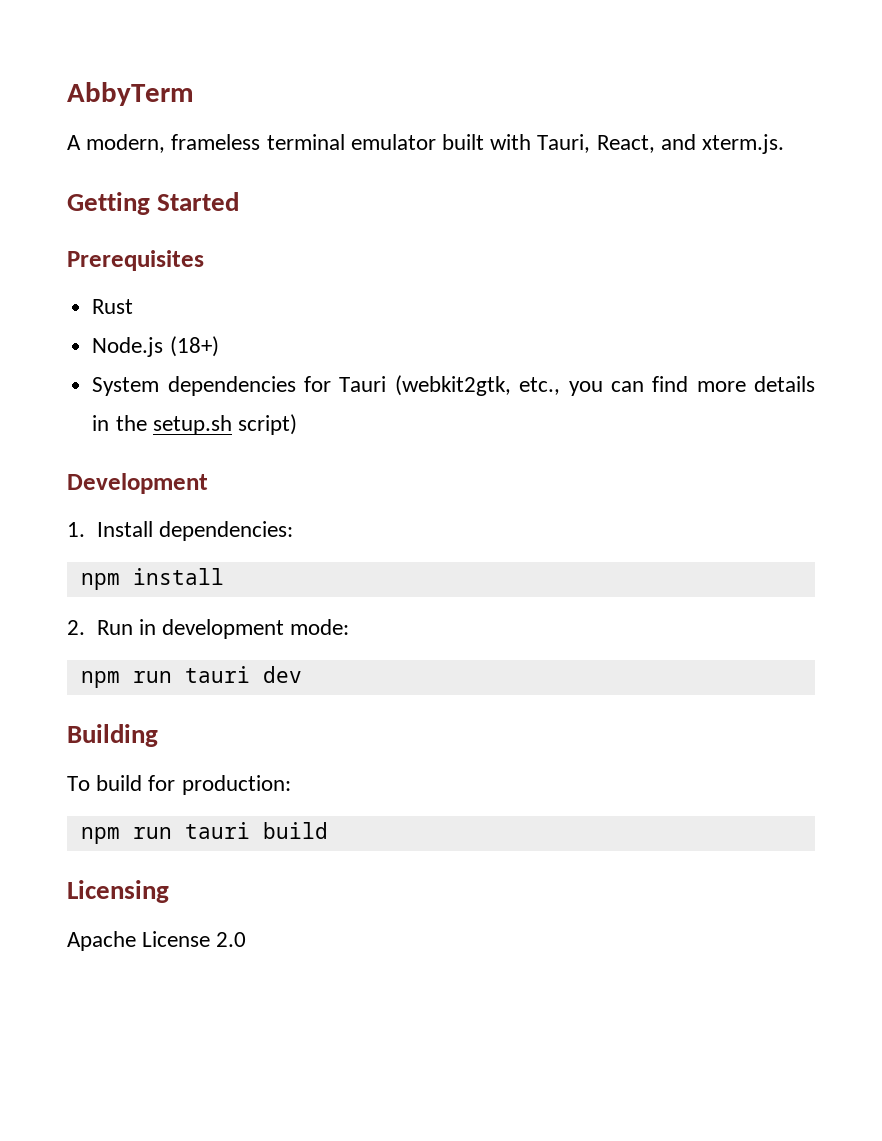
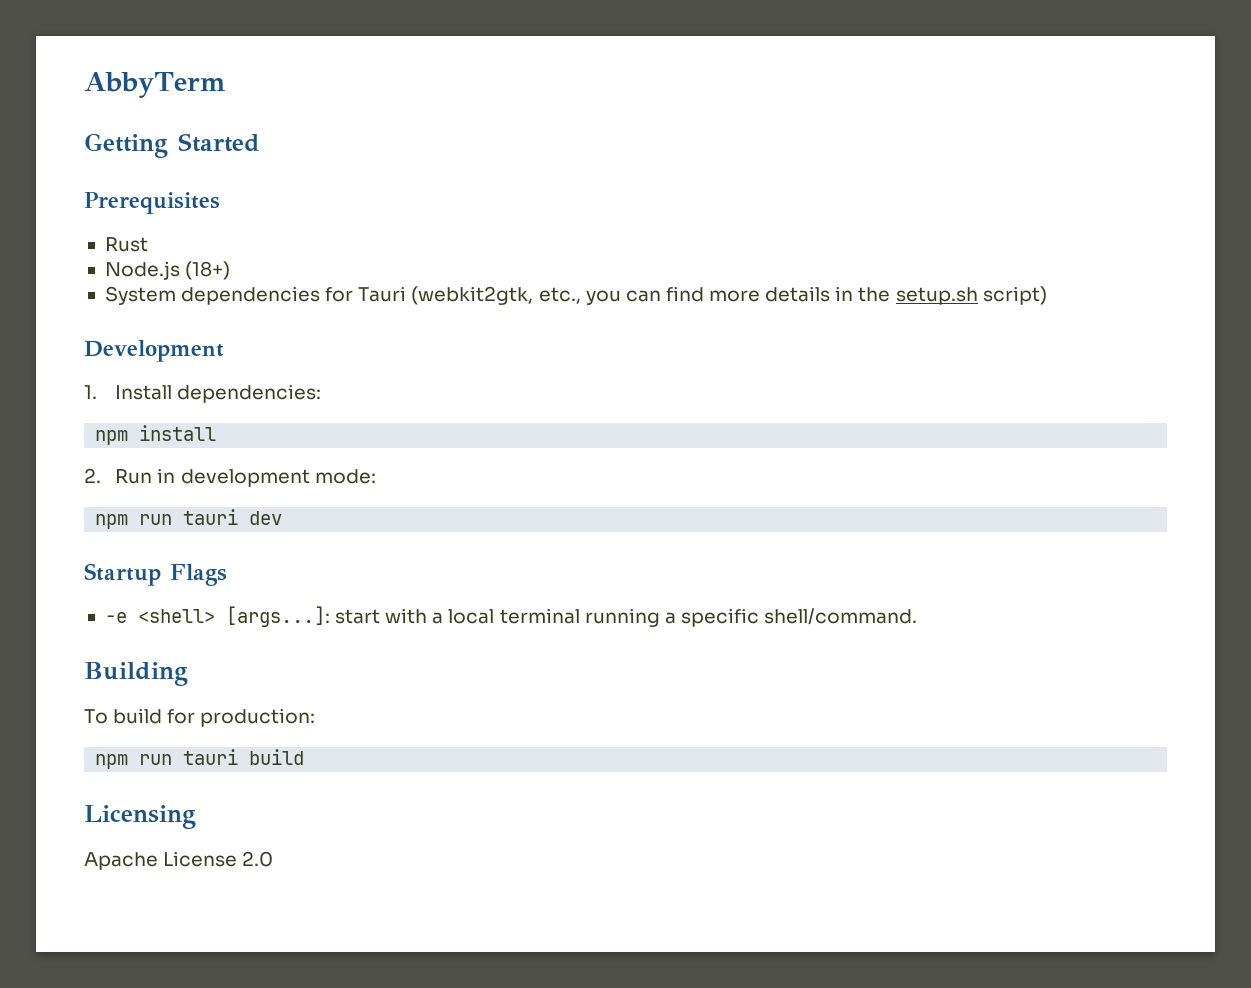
- A modern, frameless terminal emulator built with Tauri, React, and xterm.js.
+ Startup Flags
+ -e <shell> [args...]: start with a local terminal running a specific shell/command.

